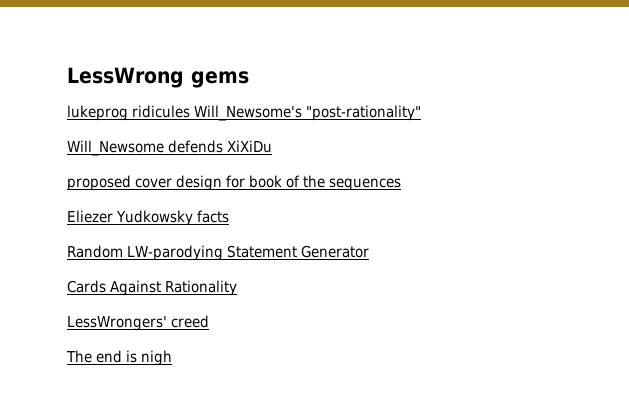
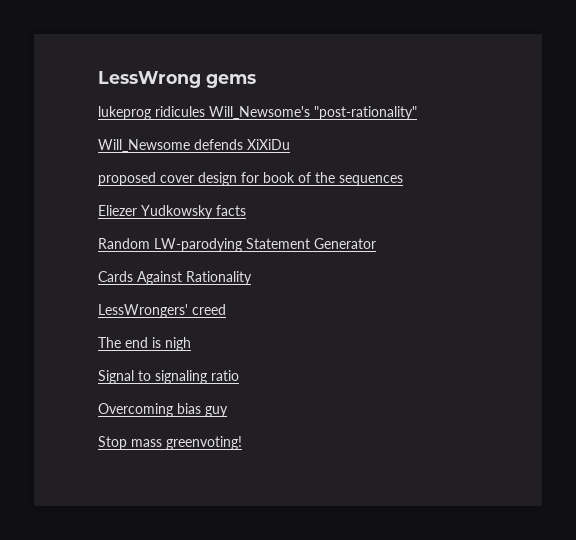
+ Signal to signaling ratio
+ Overcoming bias guy
+ Stop mass greenvoting!

